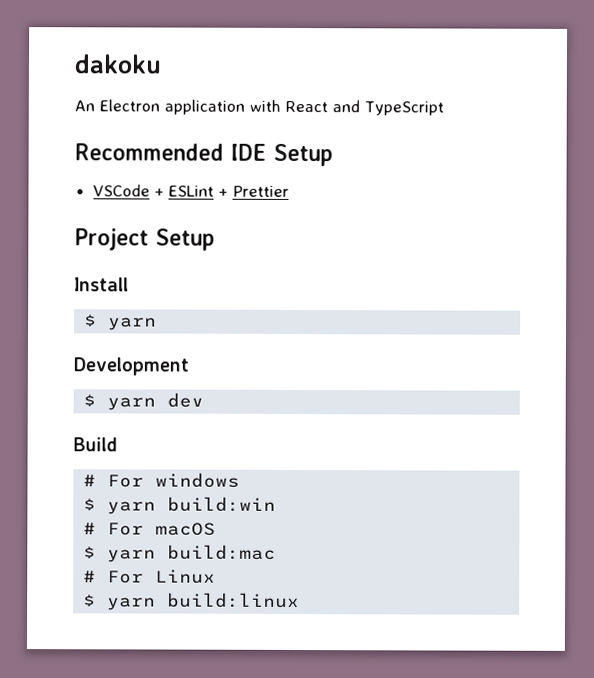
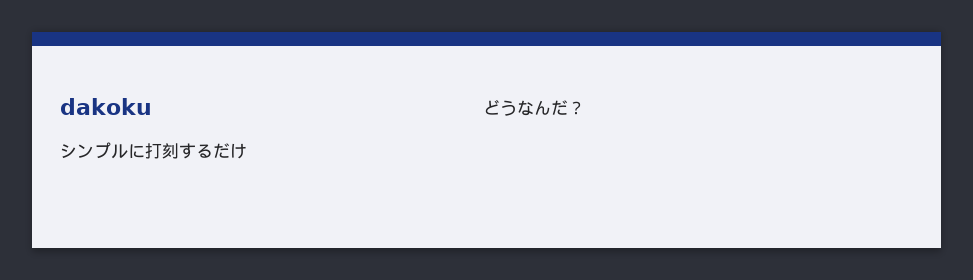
- An Electron application with React and TypeScript
- Recommended IDE Setup
- VSCode + ESLint + Prettier
- Project Setup
- Install
- $ yarn
- Development
- $ yarn dev
- Build
- # For windows
- $ yarn build:win
- # For macOS
- $ yarn build:mac
- # For Linux
- $ yarn build:linux
+ シンプルに打刻するだけ
+ どうなんだ？

